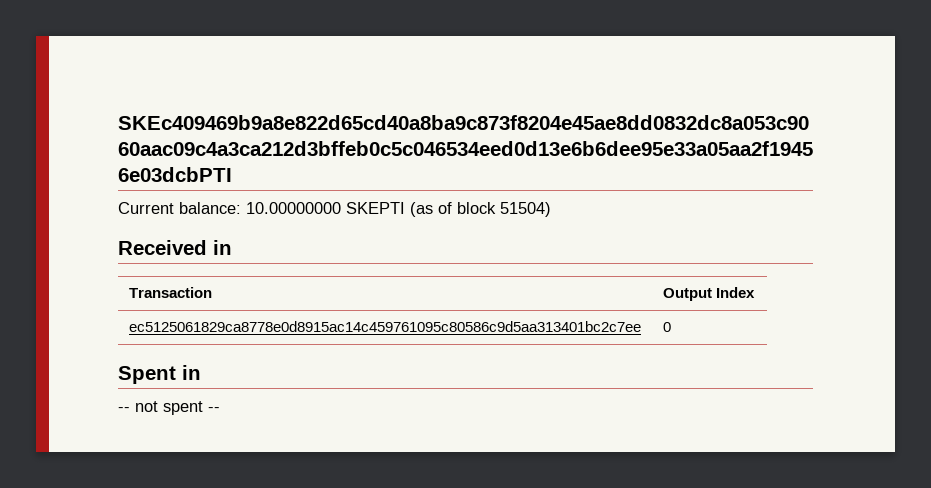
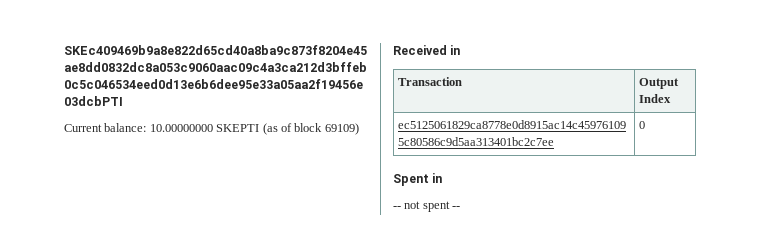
- Current balance: 10.00000000 SKEPTI (as of block 51504)
+ Current balance: 10.00000000 SKEPTI (as of block 69109)

